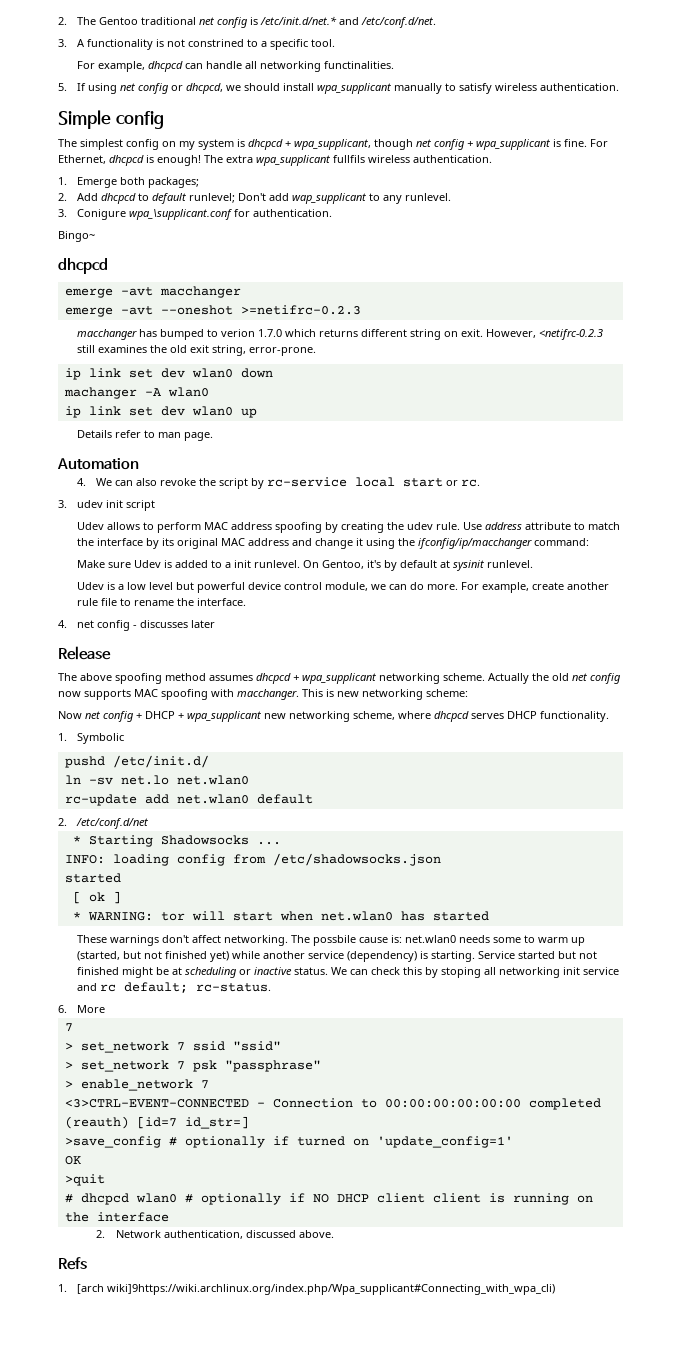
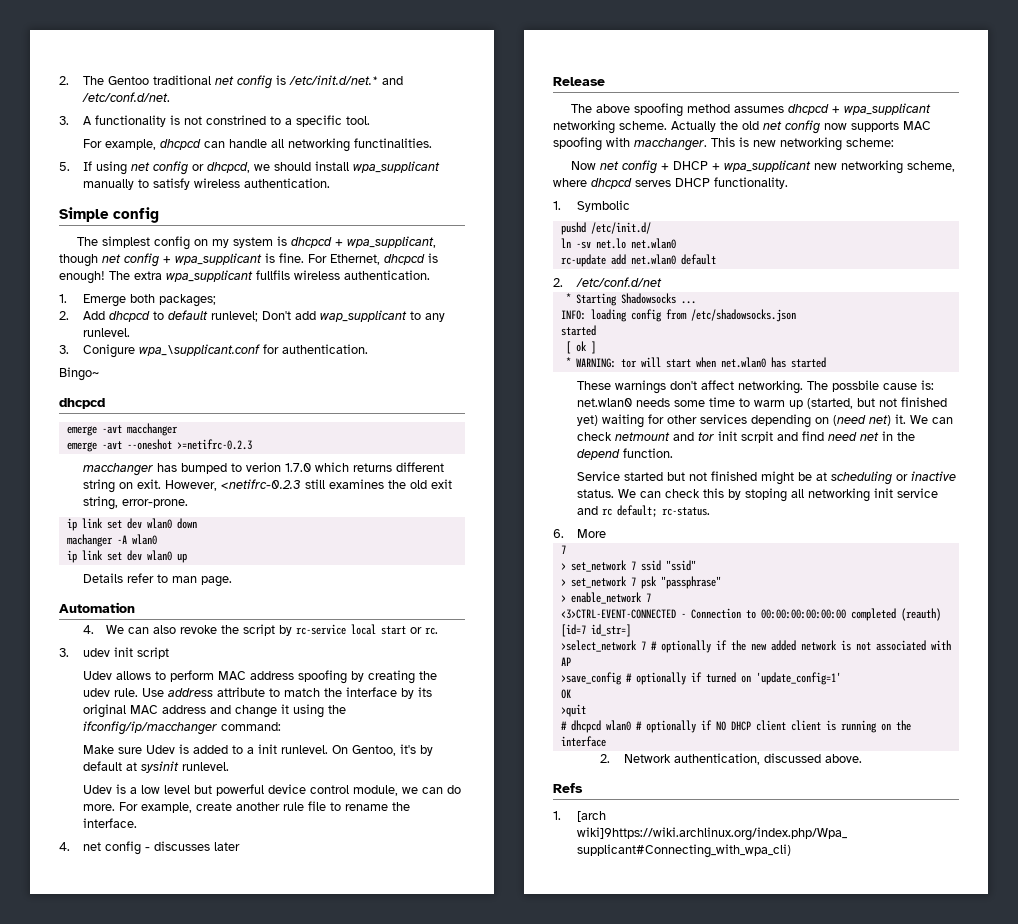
- The possbile cause is: net.wlan0 needs some to warm up (started, but not finished yet) while another service (dependency) is starting. Service started but not finished might be at scheduling or inactive status.
+ The possbile cause is: net.wlan0 needs some time to warm up (started, but not finished yet) waiting for other services depending on (need net) it. We can check netmount and tor init scrpit and find need net in the depend function.
+ Service started but not finished might be at scheduling or inactive status.
+ >select_network 7 # optionally if the new added network is not associated with AP

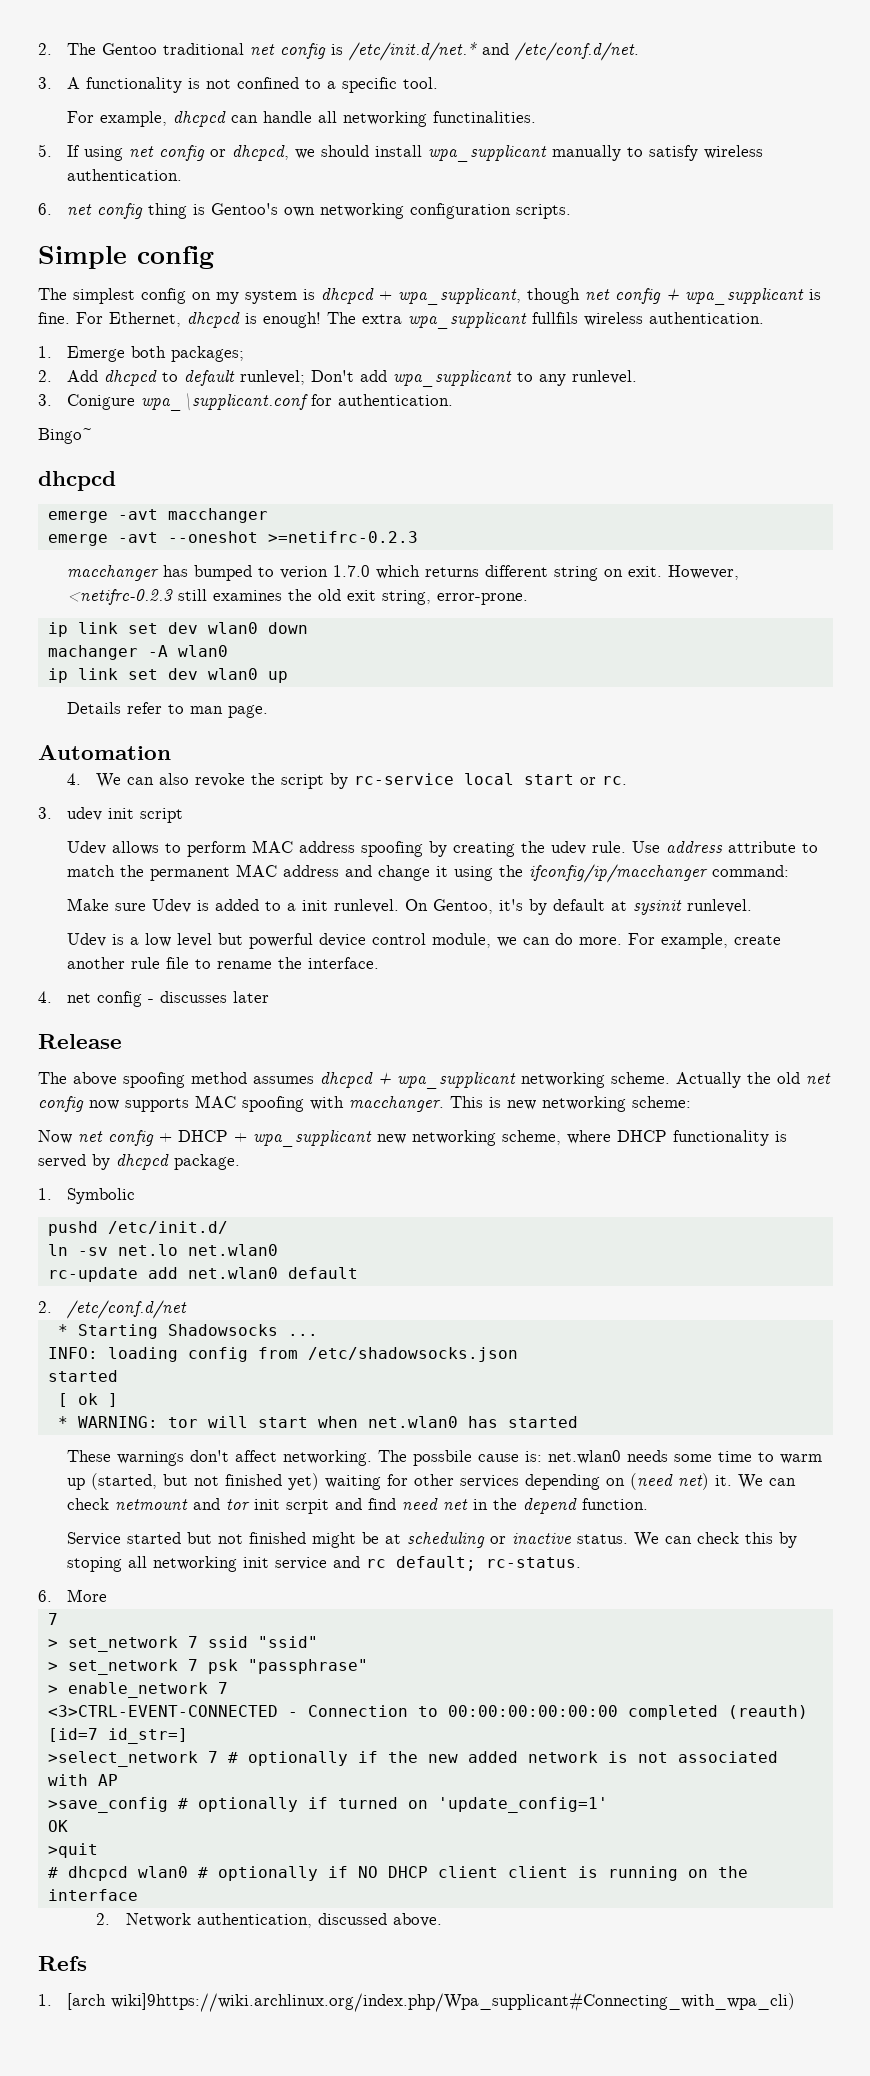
- 3. A functionality is not constrined to a specific tool.
+ 3. A functionality is not confined to a specific tool.
+ 6. net config thing is Gentoo's own networking configuration scripts.
- 2. Add dhcpcd to default runlevel; Don't add wap_supplicant to any runlevel.
+ 2. Add dhcpcd to default runlevel; Don't add wpa_supplicant to any runlevel.
- Use address attribute to match the interface by its original MAC address and change it using the ifconfig/ip/macchanger command:
+ Use address attribute to match the permanent MAC address and change it using the ifconfig/ip/macchanger command:
- Now net config + DHCP + wpa_supplicant new networking scheme, where dhcpcd serves DHCP functionality.
+ Now net config + DHCP + wpa_supplicant new networking scheme, where DHCP functionality is served by dhcpcd package.

